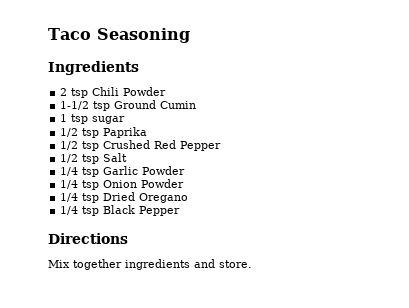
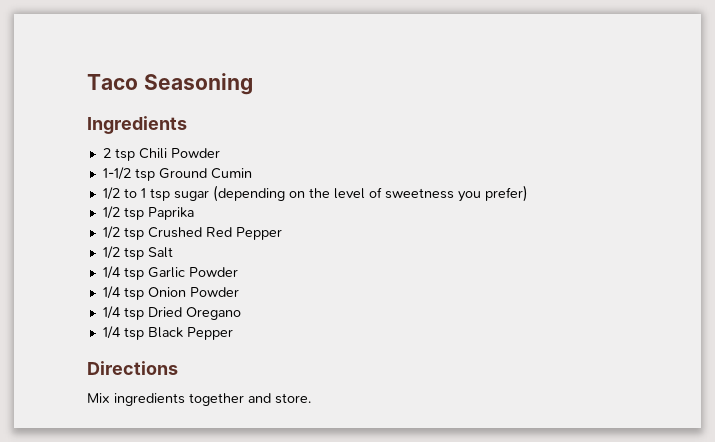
- 1 tsp sugar
+ 1/2 to 1 tsp sugar (depending on the level of sweetness you prefer)
- Mix together ingredients and store.
+ Mix ingredients together and store.

